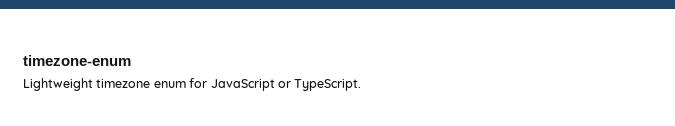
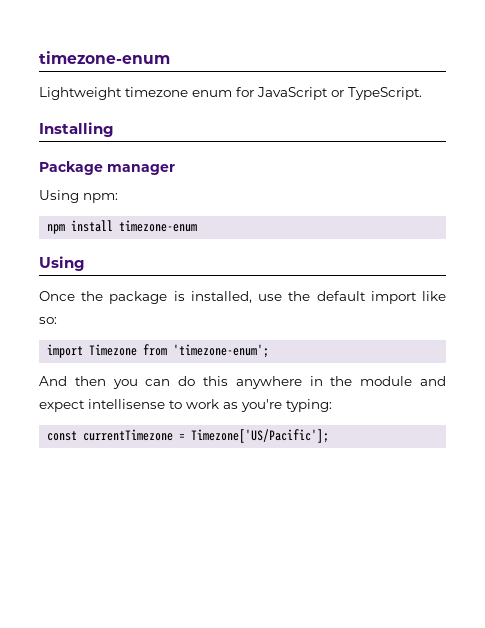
+ Installing
+ Package manager
+ Using npm:
+ npm install timezone-enum
+ Using
+ Once the package is installed, use the default import like so:
+ import Timezone from 'timezone-enum';
+ And then you can do this anywhere in the module and expect intellisense to work as you're typing:
+ const currentTimezone = Timezone['US/Pacific'];

